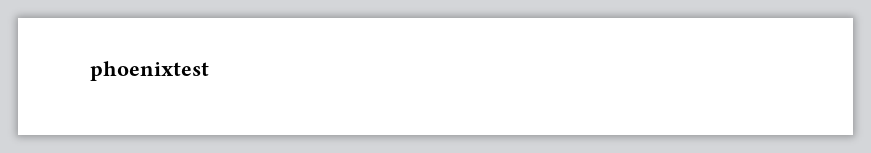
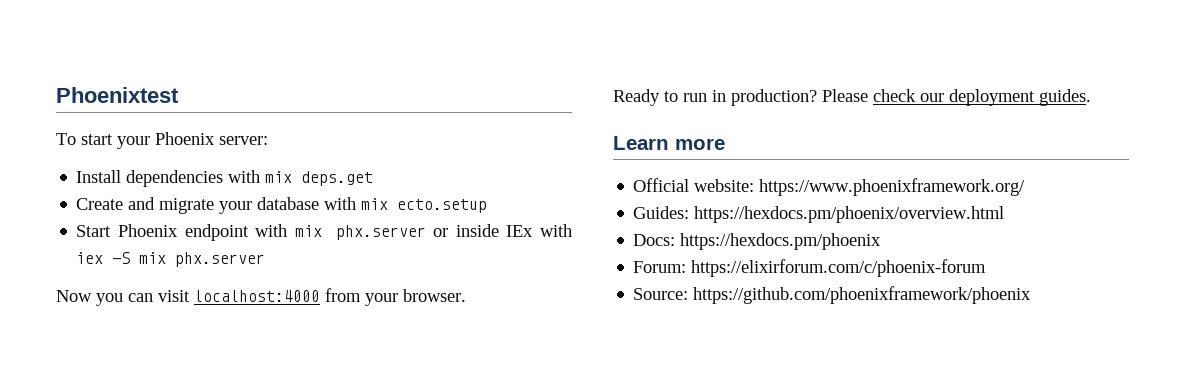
- phoenixtest
+ Phoenixtest
+ To start your Phoenix server:
+ Install dependencies with mix deps.get
+ Create and migrate your database with mix ecto.setup
+ Start Phoenix endpoint with mix phx.server or inside IEx with iex -S mix phx.server
+ Now you can visit localhost:4000 from your browser.
+ Ready to run in production? Please check our deployment guides.
+ Learn more
+ Official website: https://www.phoenixframework.org/
+ Guides: https://hexdocs.pm/phoenix/overview.html
+ Docs: https://hexdocs.pm/phoenix
+ Forum: https://elixirforum.com/c/phoenix-forum
+ Source: https://github.com/phoenixframework/phoenix

